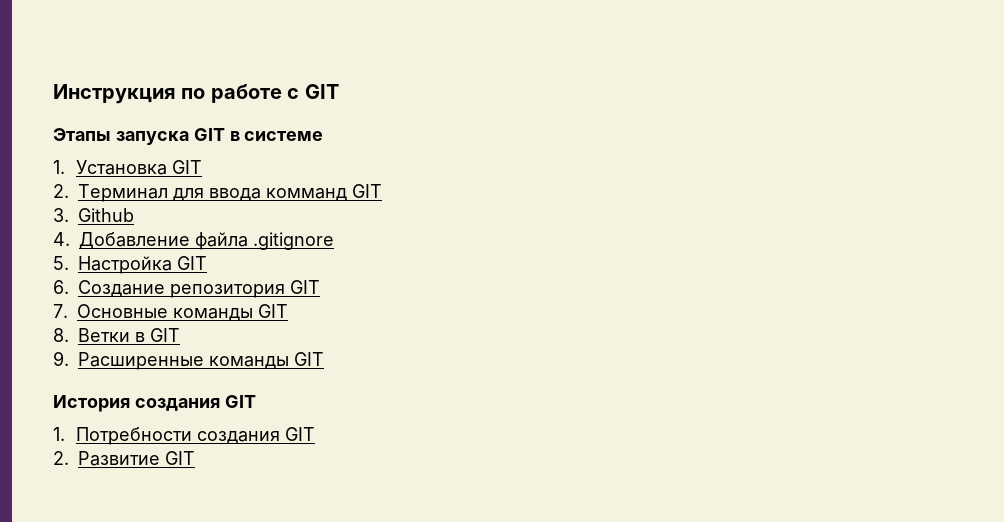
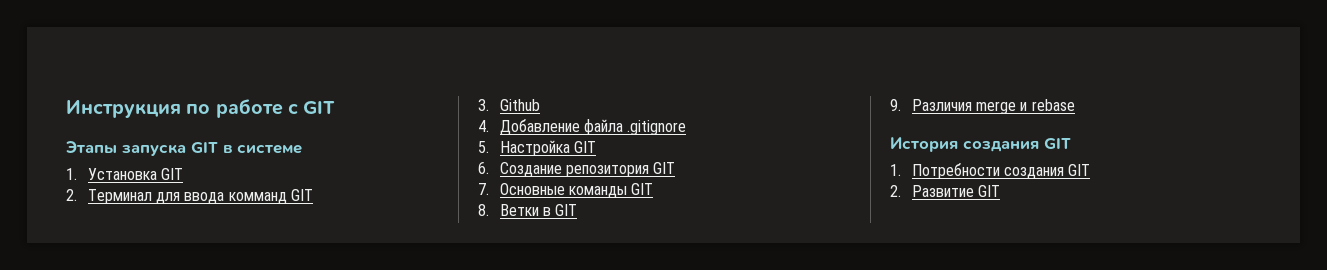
- 9. Расширенные команды GIT
+ 9. Различия merge и rebase

